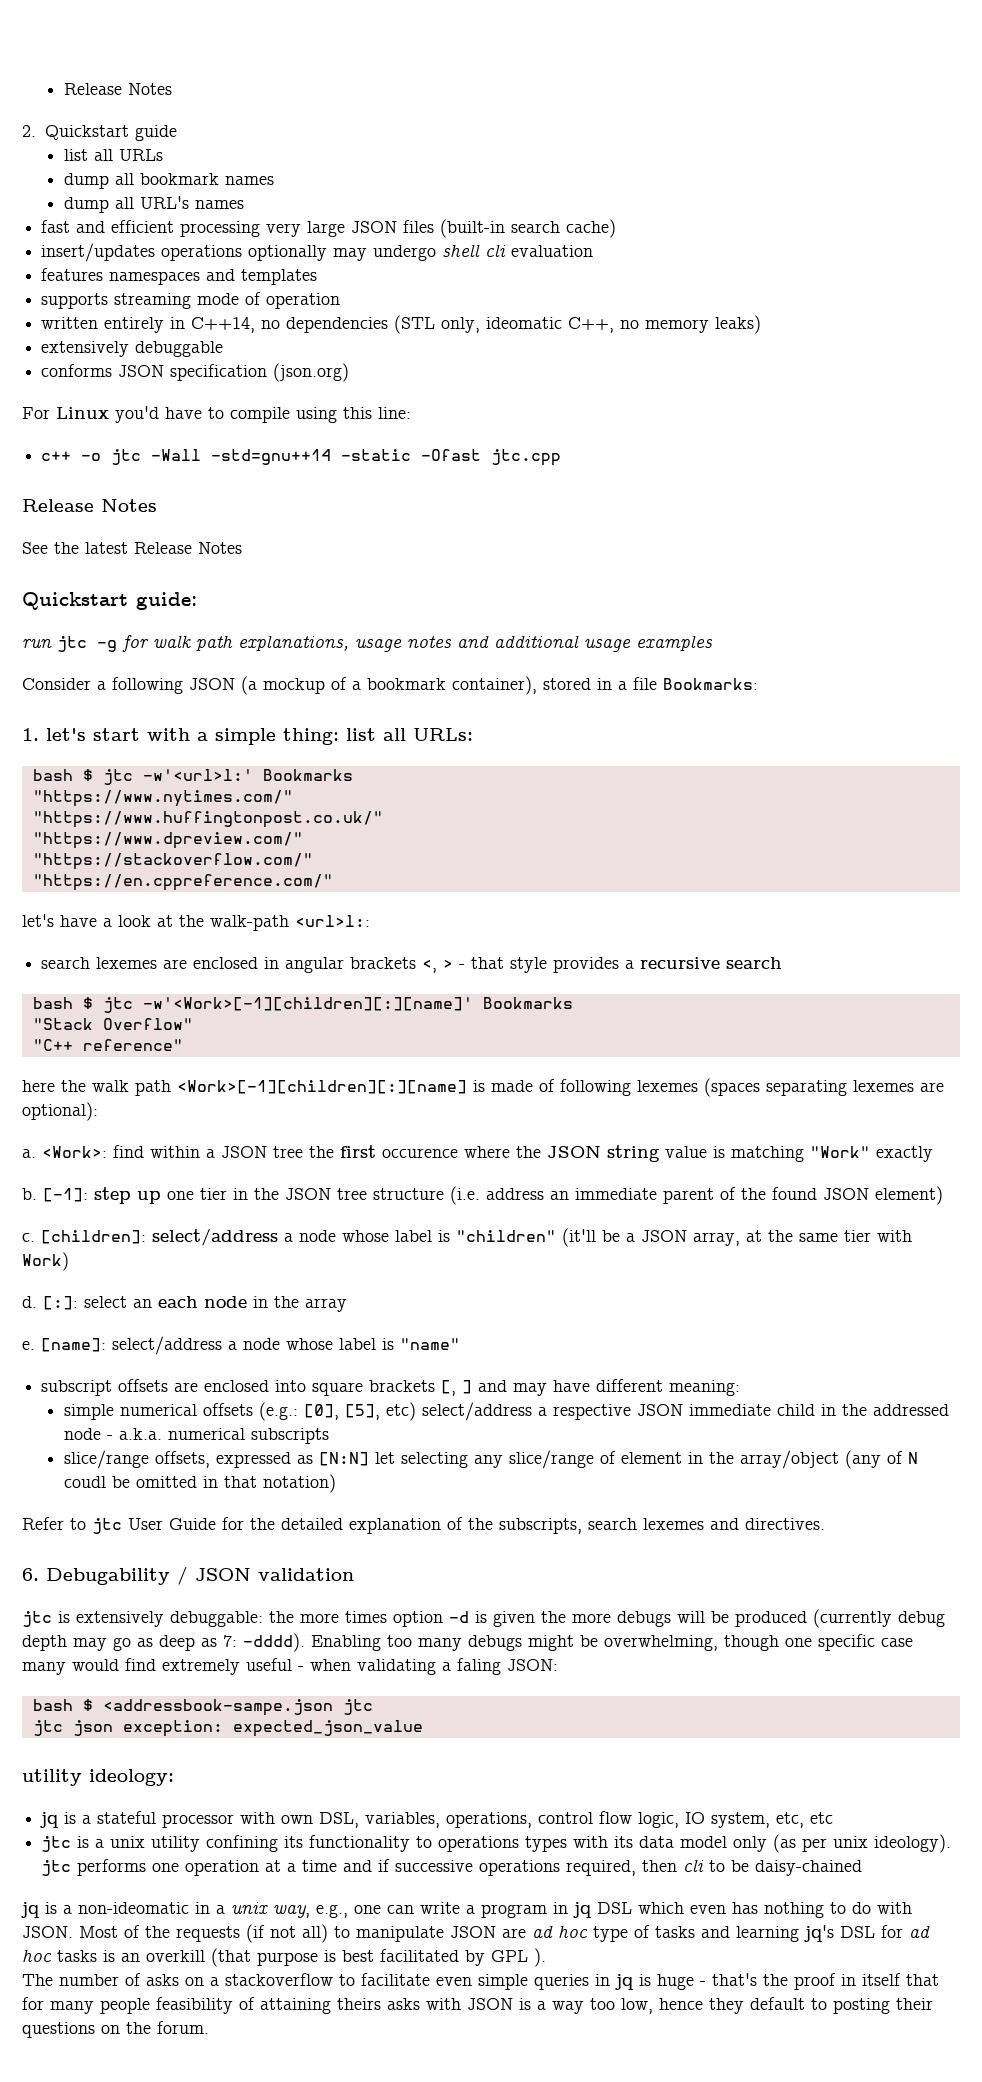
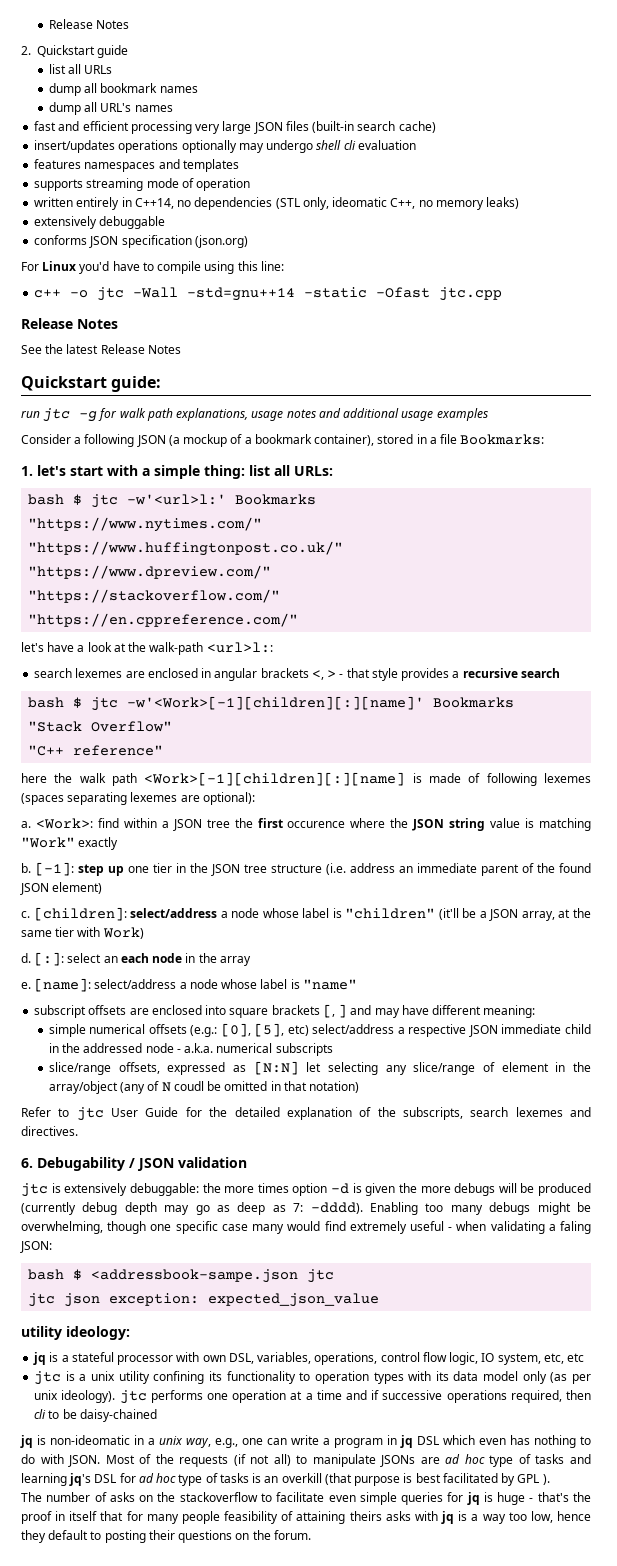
- jtc is a unix utility confining its functionality to operations types with its data model only (as per unix ideology). jtc performs one operation at a time and if successive operations required, then cli to be daisy-chained
+ jtc is a unix utility confining its functionality to operation types with its data model only (as per unix ideology). jtc performs one operation at a time and if successive operations required, then cli to be daisy-chained
- jq is a non-ideomatic in a unix way, e.g., one can write a program in jq DSL which even has nothing to do with JSON.
+ jq is non-ideomatic in a unix way, e.g., one can write a program in jq DSL which even has nothing to do with JSON.
- Most of the requests (if not all) to manipulate JSON are ad hoc type of tasks and learning jq's DSL for ad hoc tasks is an overkill (that purpose is best facilitated by GPL ).
+ Most of the requests (if not all) to manipulate JSONs are ad hoc type of tasks and learning jq's DSL for ad hoc type of tasks is an overkill (that purpose is best facilitated by GPL ).
- The number of asks on a stackoverflow to facilitate even simple queries in jq is huge - that's the proof in itself that for many people feasibility of attaining theirs asks with JSON is a way too low, hence they default to posting their questions on the forum.
+ The number of asks on the stackoverflow to facilitate even simple queries for jq is huge - that's the proof in itself that for many people feasibility of attaining theirs asks with jq is a way too low, hence they default to posting their questions on the forum.

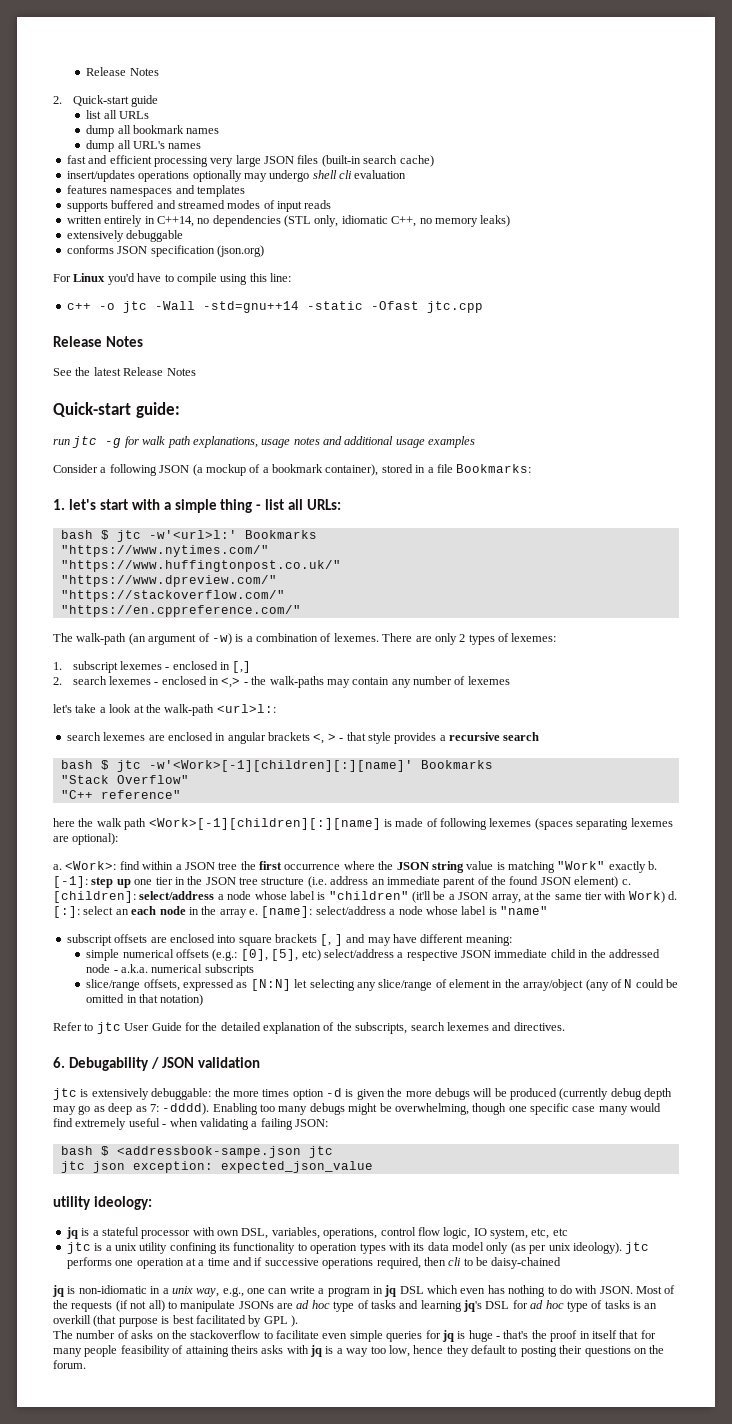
- 2. Quickstart guide
+ 2. Quick-start guide
- supports streaming mode of operation
+ supports buffered and streamed modes of input reads
- written entirely in C++14, no dependencies (STL only, ideomatic C++, no memory leaks)
+ written entirely in C++14, no dependencies (STL only, idiomatic C++, no memory leaks)
- Quickstart guide:
+ Quick-start guide:
- 1. let's start with a simple thing: list all URLs:
+ 1. let's start with a simple thing - list all URLs:
- let's have a look at the walk-path <url>l::
+ The walk-path (an argument of -w) is a combination of lexemes. There are only 2 types of lexemes:
+ 1. subscript lexemes - enclosed in [,]
+ 2. search lexemes - enclosed in <,> - the walk-paths may contain any number of lexemes
+ let's take a look at the walk-path <url>l::
- <Work>: find within a JSON tree the first occurence where the JSON string value is matching "Work" exactly
- b.
+ <Work>: find within a JSON tree the first occurrence where the JSON string value is matching "Work" exactly b.
- [-1]: step up one tier in the JSON tree structure (i.e. address an immediate parent of the found JSON element)
- c.
+ [-1]: step up one tier in the JSON tree structure (i.e. address an immediate parent of the found JSON element) c.
- [children]: select/address a node whose label is "children" (it'll be a JSON array, at the same tier with Work)
- d.
+ [children]: select/address a node whose label is "children" (it'll be a JSON array, at the same tier with Work) d.
- [:]: select an each node in the array
- e.
+ [:]: select an each node in the array e.
- slice/range offsets, expressed as [N:N] let selecting any slice/range of element in the array/object (any of N coudl be omitted in that notation)
+ slice/range offsets, expressed as [N:N] let selecting any slice/range of element in the array/object (any of N could be omitted in that notation)
- Enabling too many debugs might be overwhelming, though one specific case many would find extremely useful - when validating a faling JSON:
+ Enabling too many debugs might be overwhelming, though one specific case many would find extremely useful - when validating a failing JSON:
- jq is non-ideomatic in a unix way, e.g., one can write a program in jq DSL which even has nothing to do with JSON.
+ jq is non-idiomatic in a unix way, e.g., one can write a program in jq DSL which even has nothing to do with JSON.

